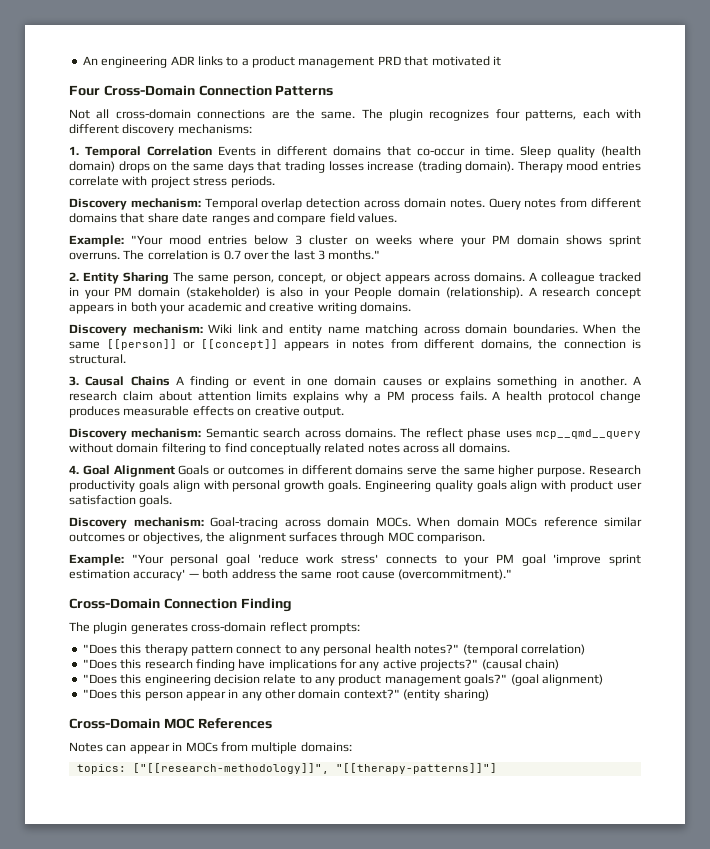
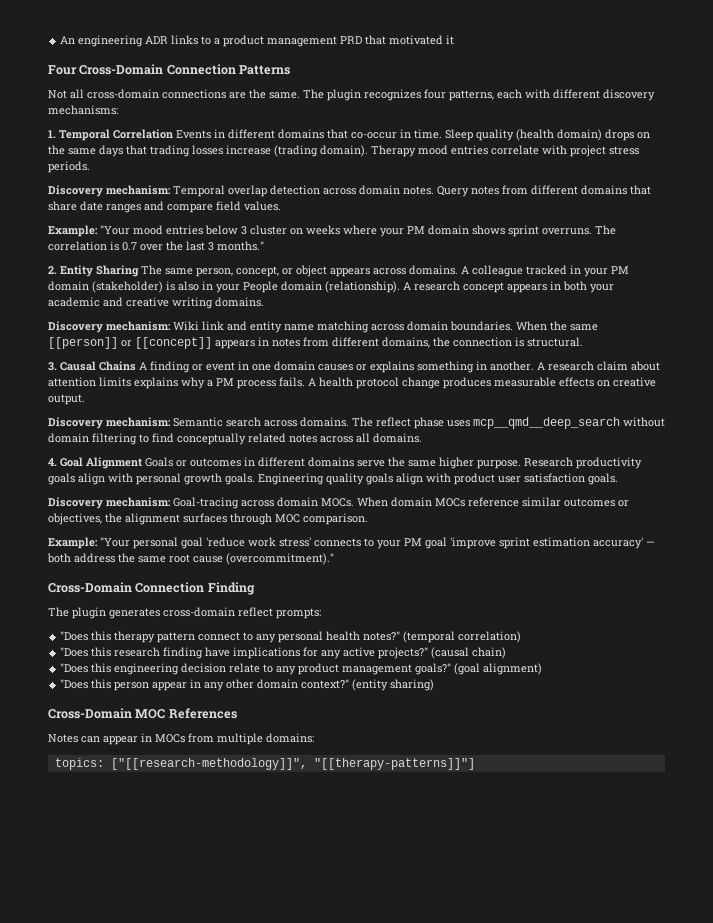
- The reflect phase uses mcp__qmd__query without domain filtering to find conceptually related notes across all domains.
+ The reflect phase uses mcp__qmd__deep_search without domain filtering to find conceptually related notes across all domains.

